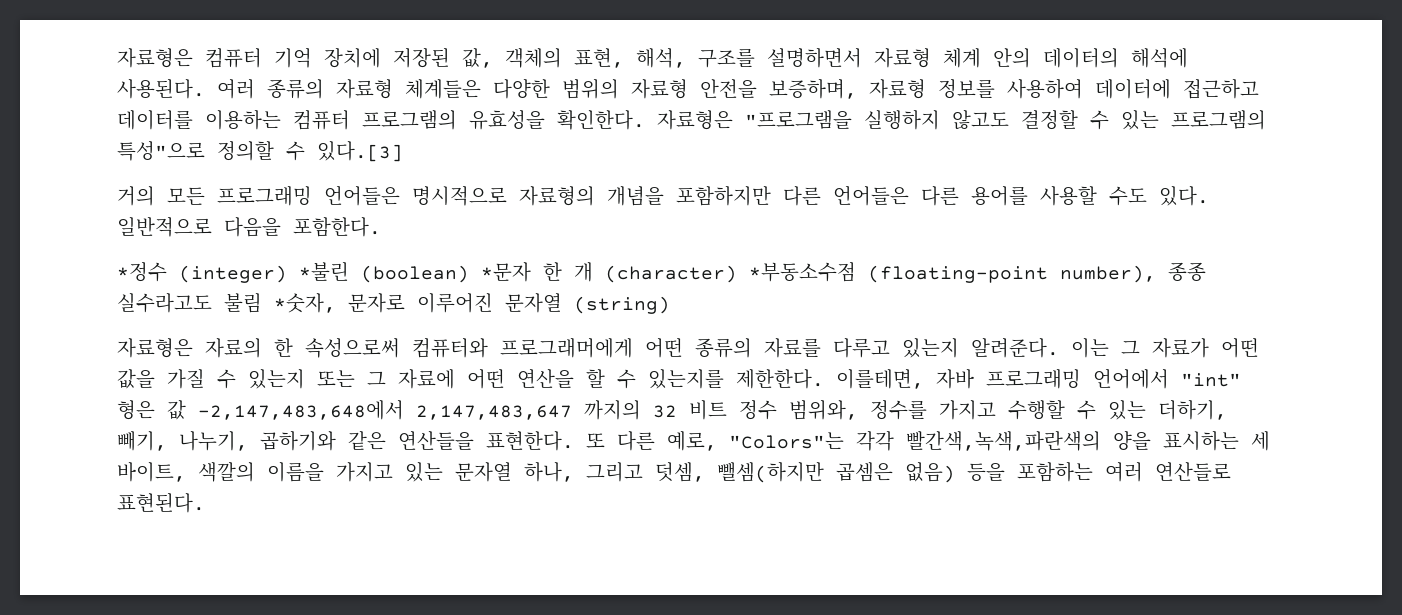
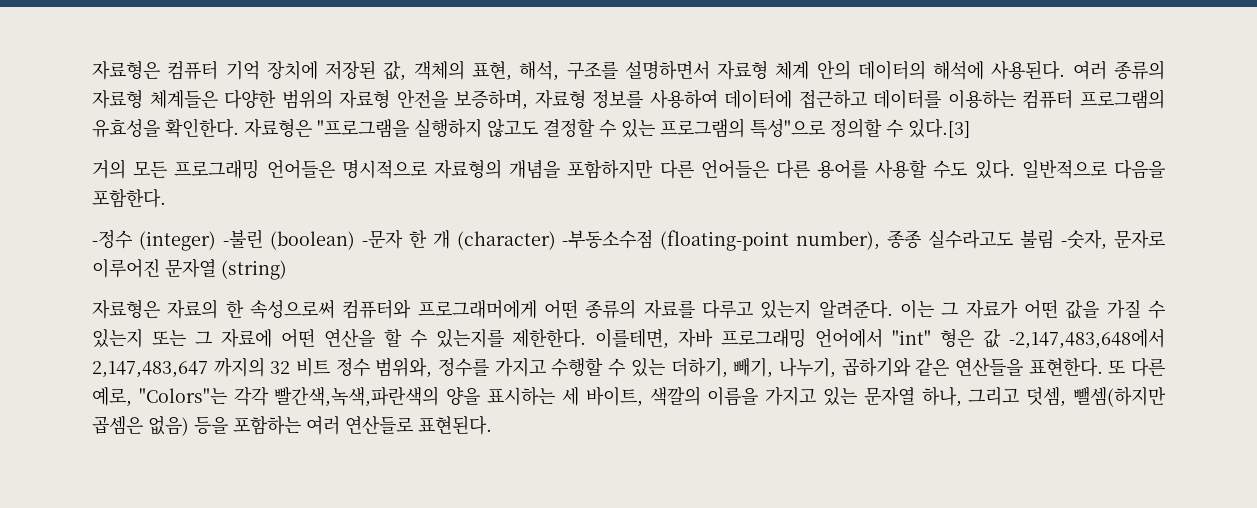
- *정수 (integer) *불린 (boolean) *문자 한 개 (character) *부동소수점 (floating-point number), 종종 실수라고도 불림 *숫자, 문자로 이루어진 문자열 (string)
+ -정수 (integer) -불린 (boolean) -문자 한 개 (character) -부동소수점 (floating-point number), 종종 실수라고도 불림 -숫자, 문자로 이루어진 문자열 (string)

